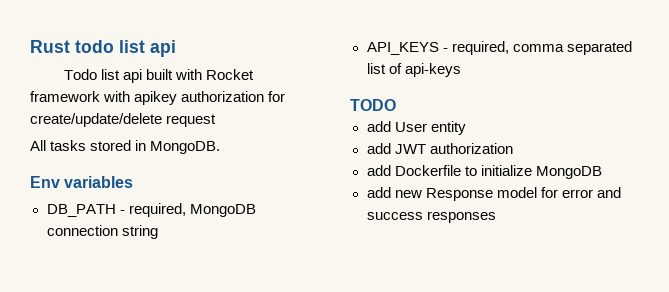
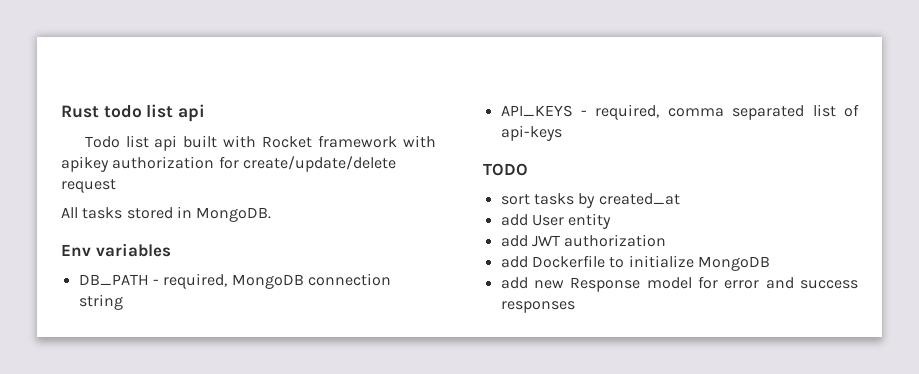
+ sort tasks by created_at

